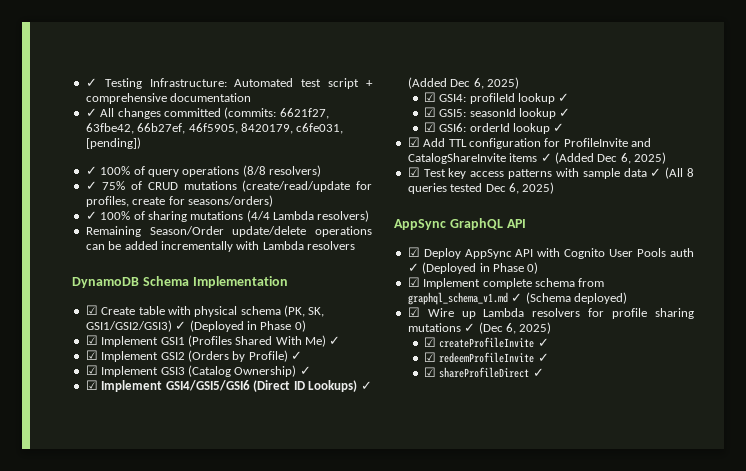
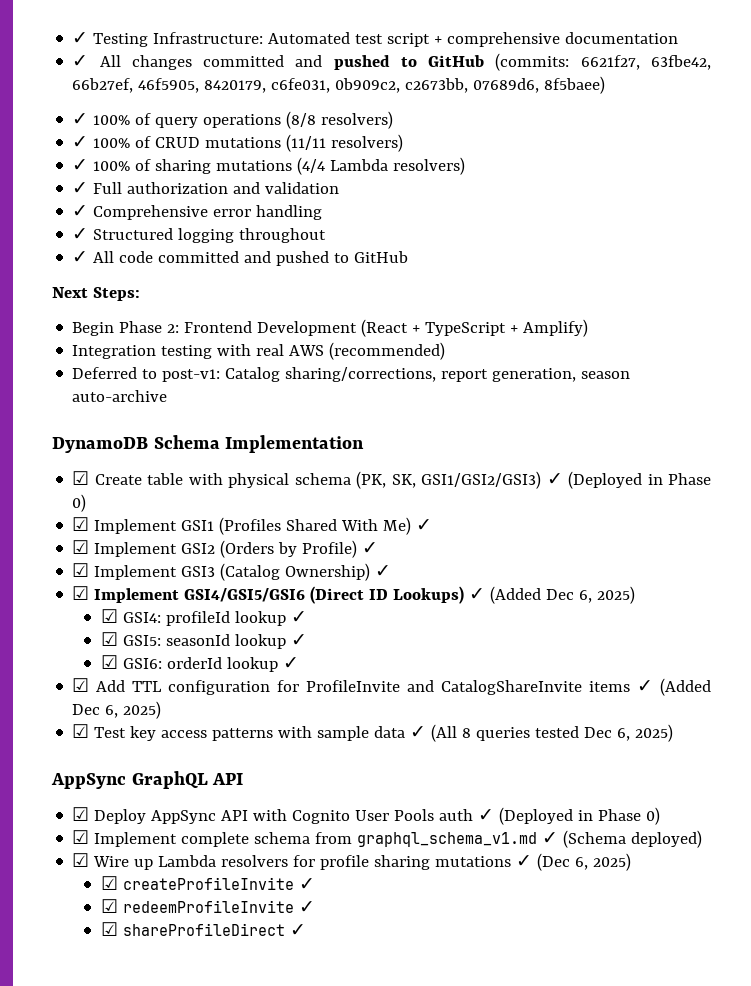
- ✓ All changes committed (commits: 6621f27, 63fbe42, 66b27ef, 46f5905, 8420179, c6fe031, [pending])
+ ✓ All changes committed and pushed to GitHub (commits: 6621f27, 63fbe42, 66b27ef, 46f5905, 8420179, c6fe031, 0b909c2, c2673bb, 07689d6, 8f5baee)
- ✓ 75% of CRUD mutations (create/read/update for profiles, create for seasons/orders)
+ ✓ 100% of CRUD mutations (11/11 resolvers)
- Remaining Season/Order update/delete operations can be added incrementally with Lambda resolvers
+ ✓ Full authorization and validation
+ ✓ Comprehensive error handling
+ ✓ Structured logging throughout
+ ✓ All code committed and pushed to GitHub
+ Next Steps:
+ Begin Phase 2: Frontend Development (React + TypeScript + Amplify)
+ Integration testing with real AWS (recommended)
+ Deferred to post-v1: Catalog sharing/corrections, report generation, season auto-archive

